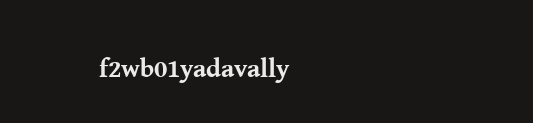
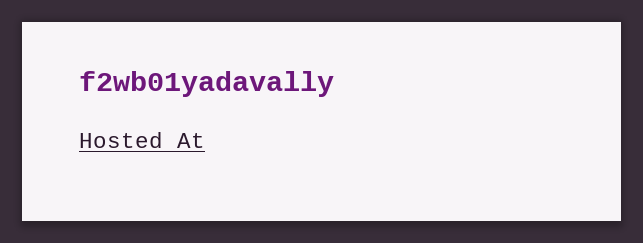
+ Hosted At

